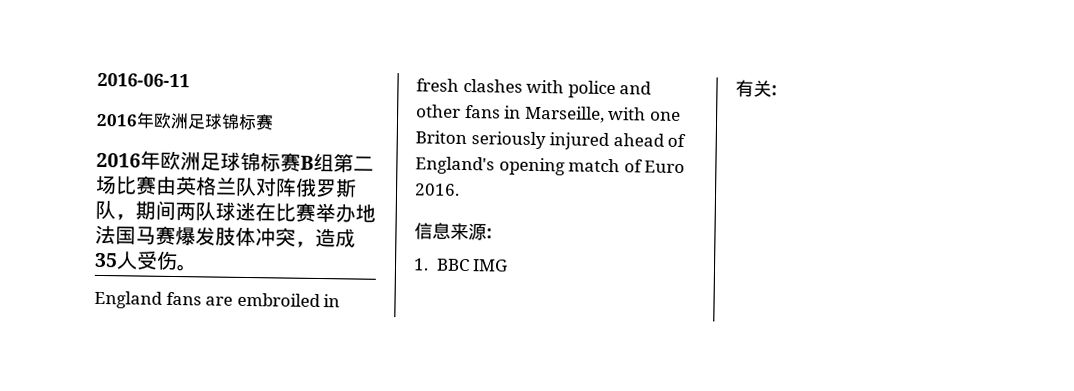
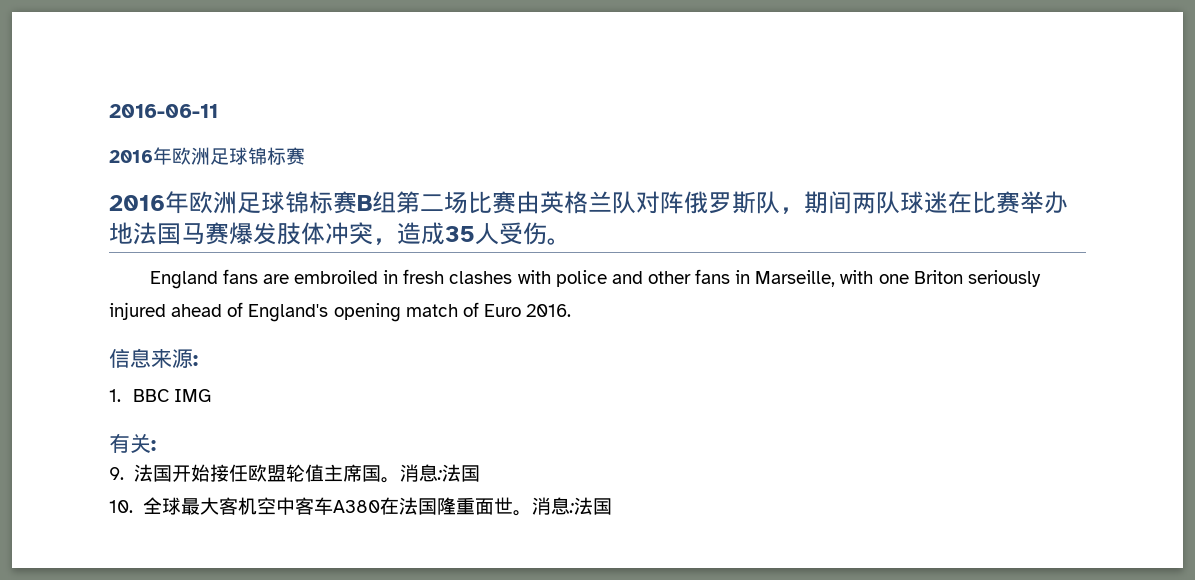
+ 9.法国开始接任欧盟轮值主席国。消息:法国
+ 10.全球最大客机空中客车A380在法国隆重面世。消息:法国

